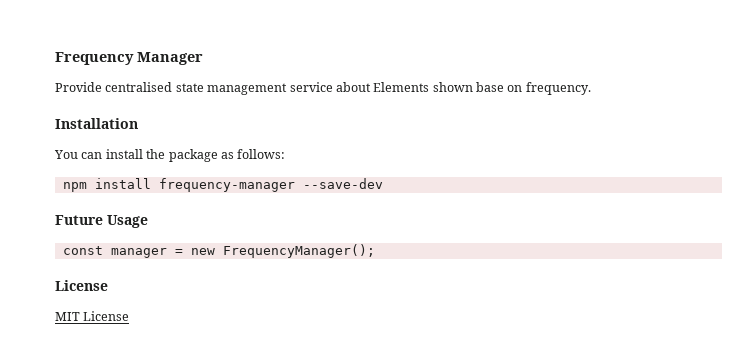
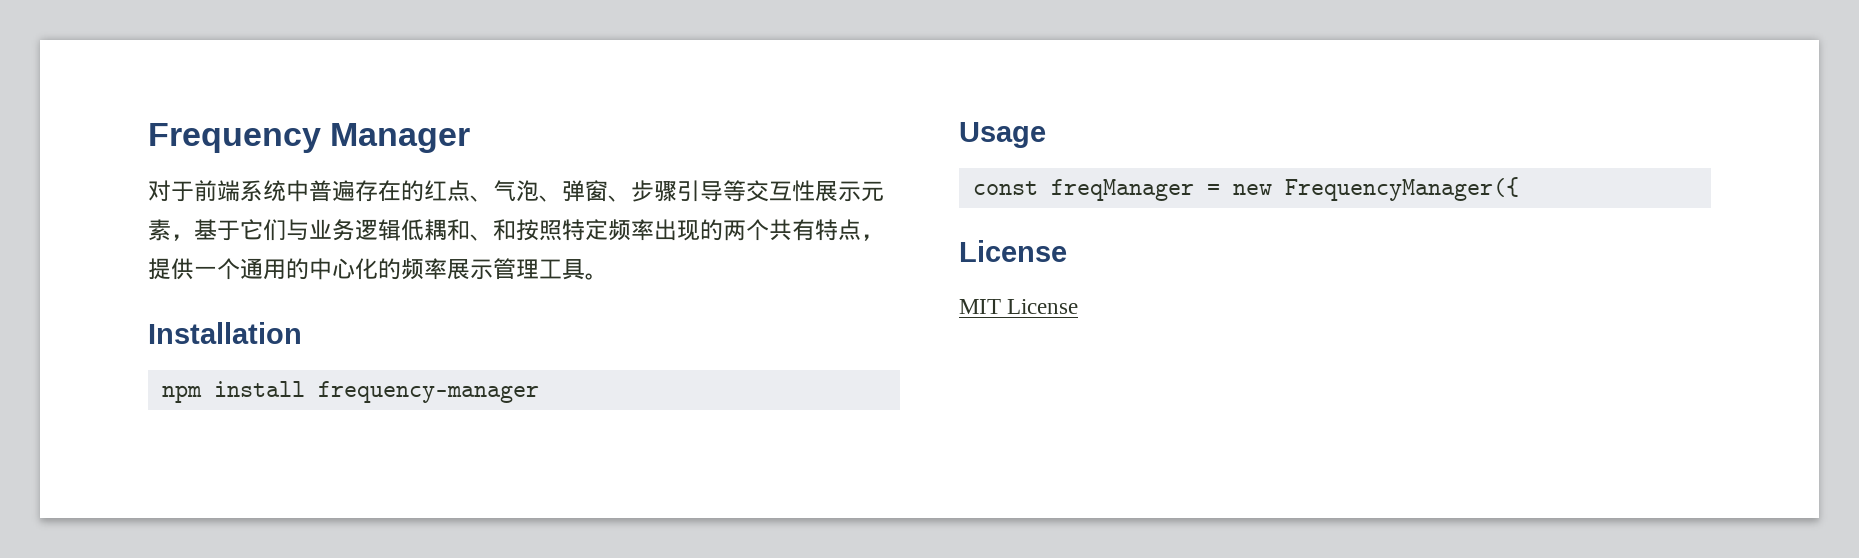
- Provide centralised state management service about Elements shown base on frequency.
+ 对于前端系统中普遍存在的红点、气泡、弹窗、步骤引导等交互性展示元素，基于它们与业务逻辑低耦和、和按照特定频率出现的两个共有特点，提供一个通用的中心化的频率展示管理工具。
  Installation
- You can install the package as follows:
- npm install frequency-manager --save-dev
- Future Usage
+ npm install frequency-manager
+ Usage
- const manager = new FrequencyManager();
+ const freqManager = new FrequencyManager({

